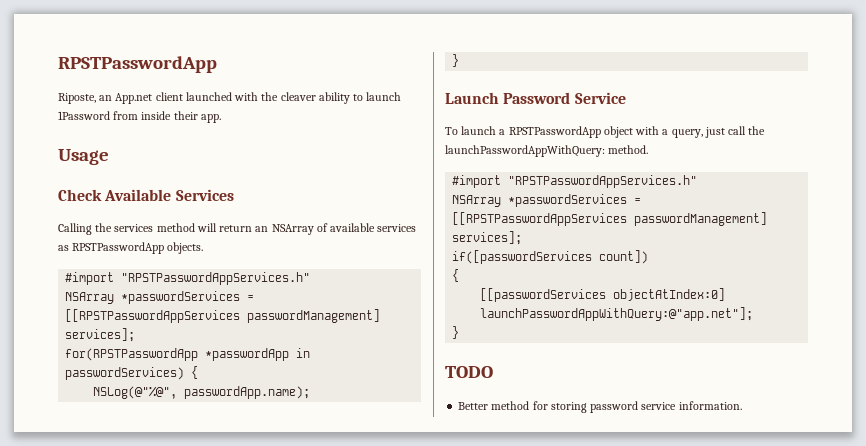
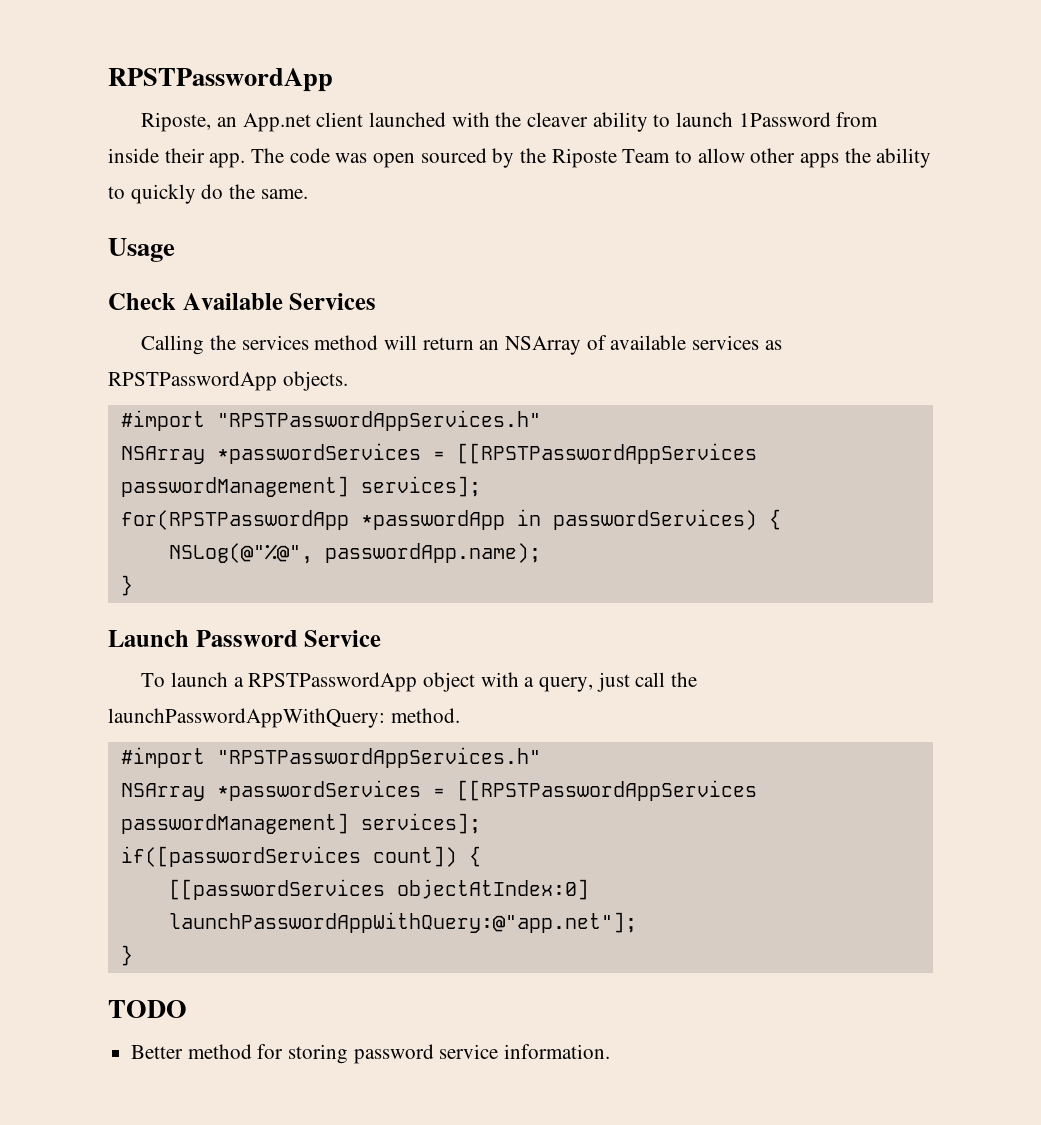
+ The code was open sourced by the Riposte Team to allow other apps the ability to quickly do the same.
- if([passwordServices count])
- {
+ if([passwordServices count]) {

